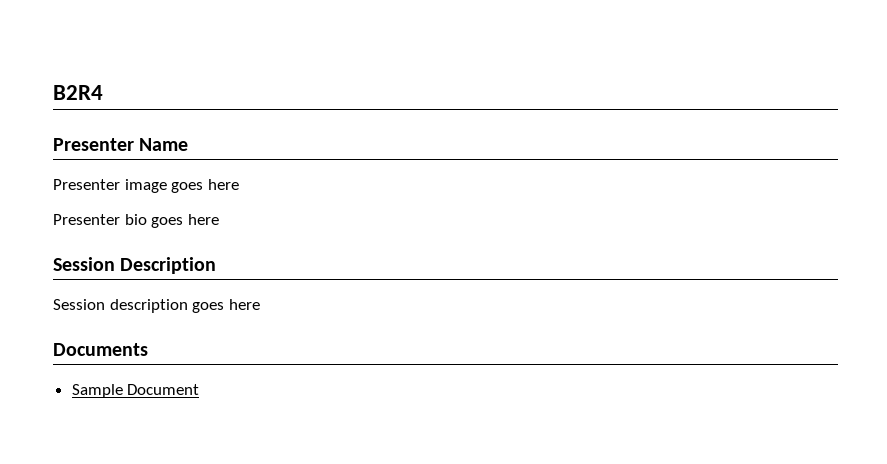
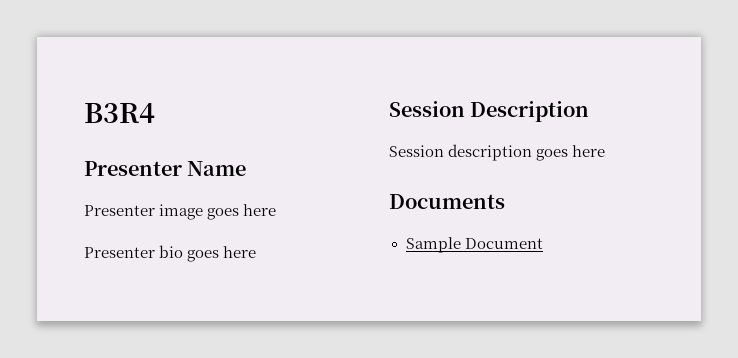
- B2R4
+ B3R4

